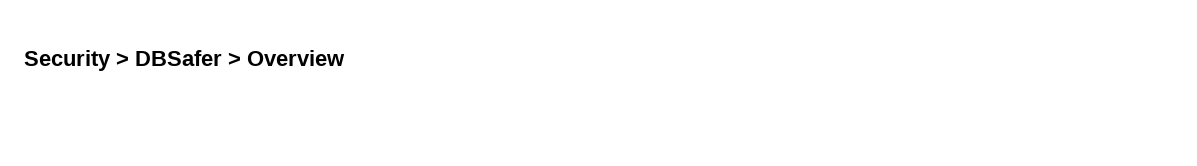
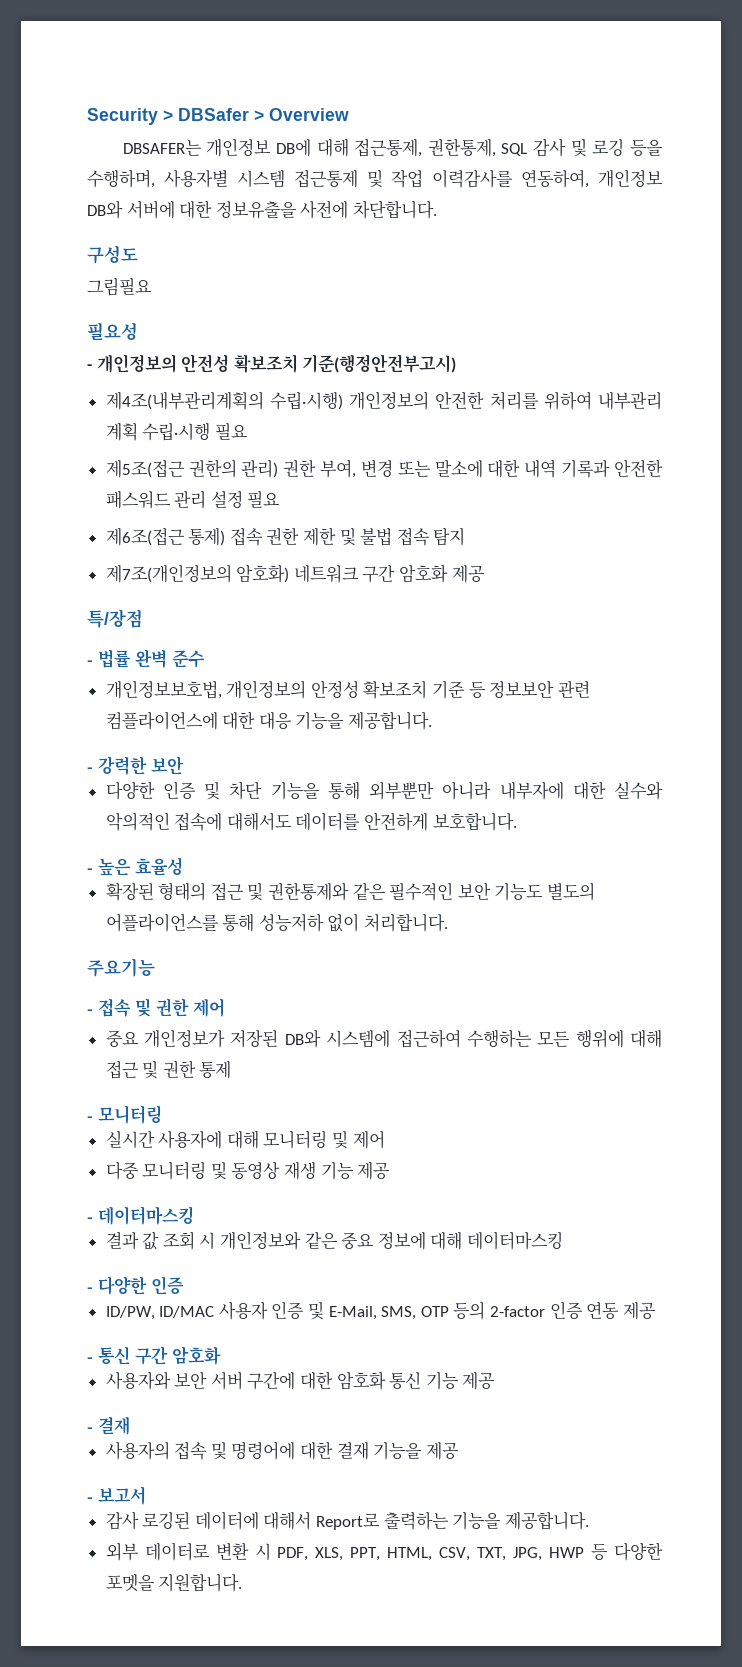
+ DBSAFER는 개인정보 DB에 대해 접근통제, 권한통제, SQL 감사 및 로깅 등을 수행하며, 사용자별 시스템 접근통제 및 작업 이력감사를 연동하여, 개인정보 DB와 서버에 대한 정보유출을 사전에 차단합니다.
+ 구성도
+ 그림필요
+ 필요성
+ - 개인정보의 안전성 확보조치 기준(행정안전부고시)
+ 제4조(내부관리계획의 수립·시행) 개인정보의 안전한 처리를 위하여 내부관리 계획 수립·시행 필요
+ 제5조(접근 권한의 관리) 권한 부여, 변경 또는 말소에 대한 내역 기록과 안전한 패스워드 관리 설정 필요
+ 제6조(접근 통제) 접속 권한 제한 및 불법 접속 탐지
+ 제7조(개인정보의 암호화) 네트워크 구간 암호화 제공
+ 특/장점
+ - 법률 완벽 준수
+ 개인정보보호법, 개인정보의 안정성 확보조치 기준 등 정보보안 관련 컴플라이언스에 대한 대응 기능을 제공합니다.
+ - 강력한 보안
+ 다양한 인증 및 차단 기능을 통해 외부뿐만 아니라 내부자에 대한 실수와 악의적인 접속에 대해서도 데이터를 안전하게 보호합니다.
+ - 높은 효율성
+ 확장된 형태의 접근 및 권한통제와 같은 필수적인 보안 기능도 별도의 어플라이언스를 통해 성능저하 없이 처리합니다.
+ 주요기능
+ - 접속 및 권한 제어
+ 중요 개인정보가 저장된 DB와 시스템에 접근하여 수행하는 모든 행위에 대해 접근 및 권한 통제
+ - 모니터링
+ 실시간 사용자에 대해 모니터링 및 제어
+ 다중 모니터링 및 동영상 재생 기능 제공
+ - 데이터마스킹
+ 결과 값 조회 시 개인정보와 같은 중요 정보에 대해 데이터마스킹
+ - 다양한 인증
+ ID/PW, ID/MAC 사용자 인증 및 E-Mail, SMS, OTP 등의 2-factor 인증 연동 제공
+ - 통신 구간 암호화
+ 사용자와 보안 서버 구간에 대한 암호화 통신 기능 제공
+ - 결재
+ 사용자의 접속 및 명령어에 대한 결재 기능을 제공
+ - 보고서
+ 감사 로깅된 데이터에 대해서 Report로 출력하는 기능을 제공합니다.
+ 외부 데이터로 변환 시 PDF, XLS, PPT, HTML, CSV, TXT, JPG, HWP 등 다양한 포멧을 지원합니다.

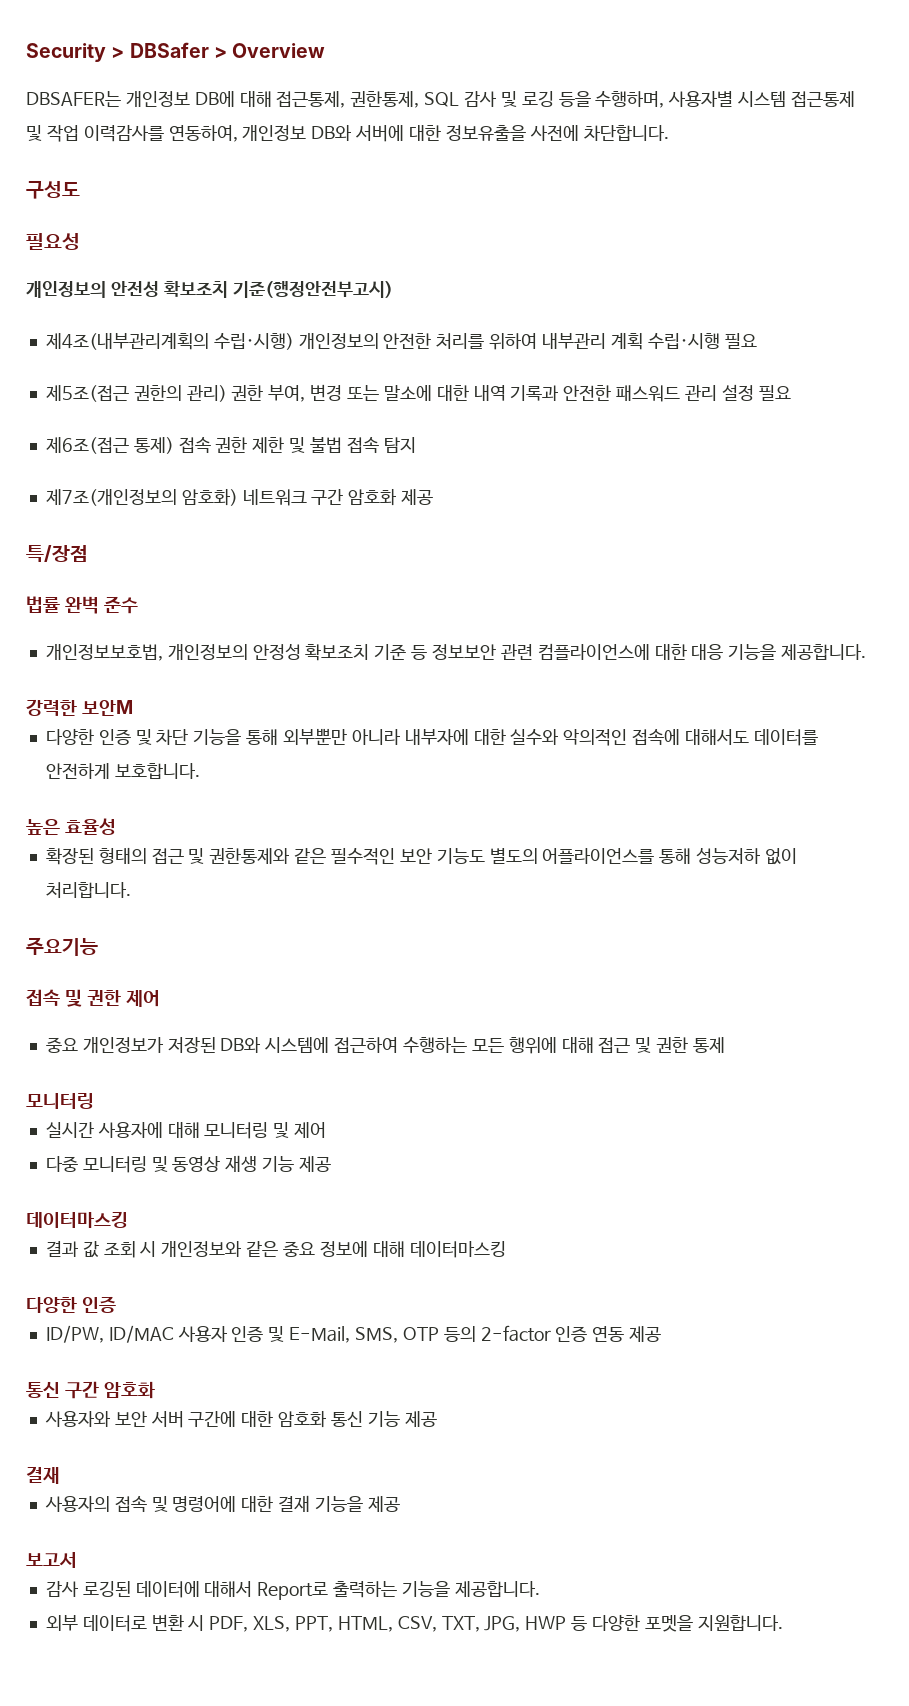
- 그림필요
- - 개인정보의 안전성 확보조치 기준(행정안전부고시)
+ 개인정보의 안전성 확보조치 기준(행정안전부고시)
- - 법률 완벽 준수
+ 법률 완벽 준수
- - 강력한 보안
+ 강력한 보안M
- - 높은 효율성
+ 높은 효율성
- - 접속 및 권한 제어
+ 접속 및 권한 제어
  중요 개인정보가 저장된 DB와 시스템에 접근하여 수행하는 모든 행위에 대해 접근 및 권한 통제
- - 모니터링
+ 모니터링
  다중 모니터링 및 동영상 재생 기능 제공
- - 데이터마스킹
+ 데이터마스킹
  결과 값 조회 시 개인정보와 같은 중요 정보에 대해 데이터마스킹
- - 다양한 인증
+ 다양한 인증
- - 통신 구간 암호화
+ 통신 구간 암호화
  사용자와 보안 서버 구간에 대한 암호화 통신 기능 제공
- - 결재
+ 결재
- - 보고서
+ 보고서

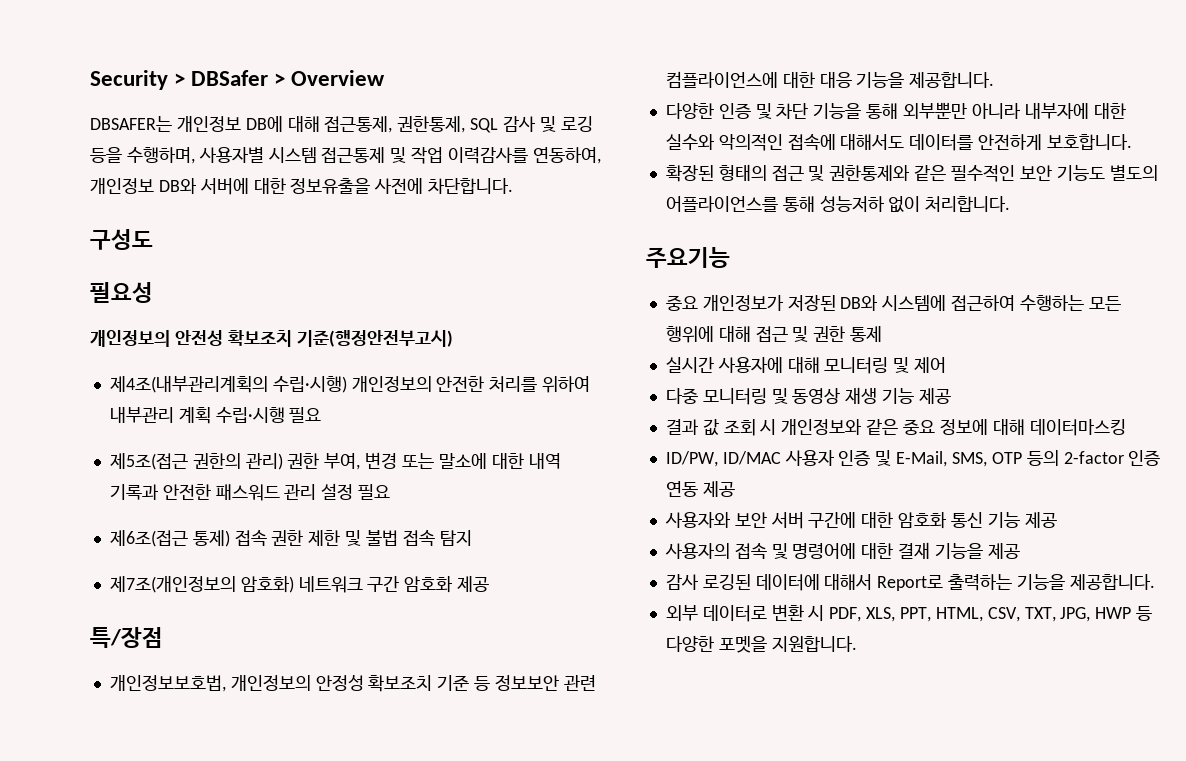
- 법률 완벽 준수
- 강력한 보안M
- 높은 효율성
- 접속 및 권한 제어
  중요 개인정보가 저장된 DB와 시스템에 접근하여 수행하는 모든 행위에 대해 접근 및 권한 통제
- 모니터링
  다중 모니터링 및 동영상 재생 기능 제공
- 데이터마스킹
  결과 값 조회 시 개인정보와 같은 중요 정보에 대해 데이터마스킹
- 다양한 인증
- 통신 구간 암호화
  사용자와 보안 서버 구간에 대한 암호화 통신 기능 제공
- 결재
- 보고서

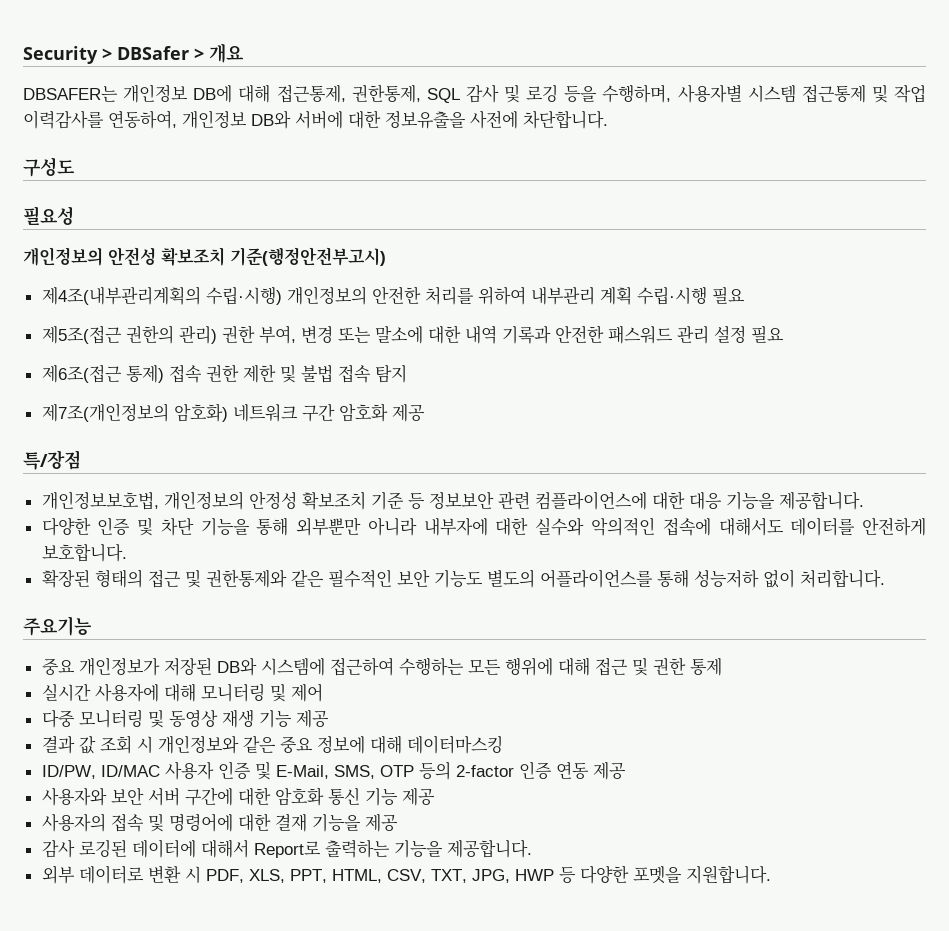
- Security > DBSafer > Overview
+ Security > DBSafer > 개요

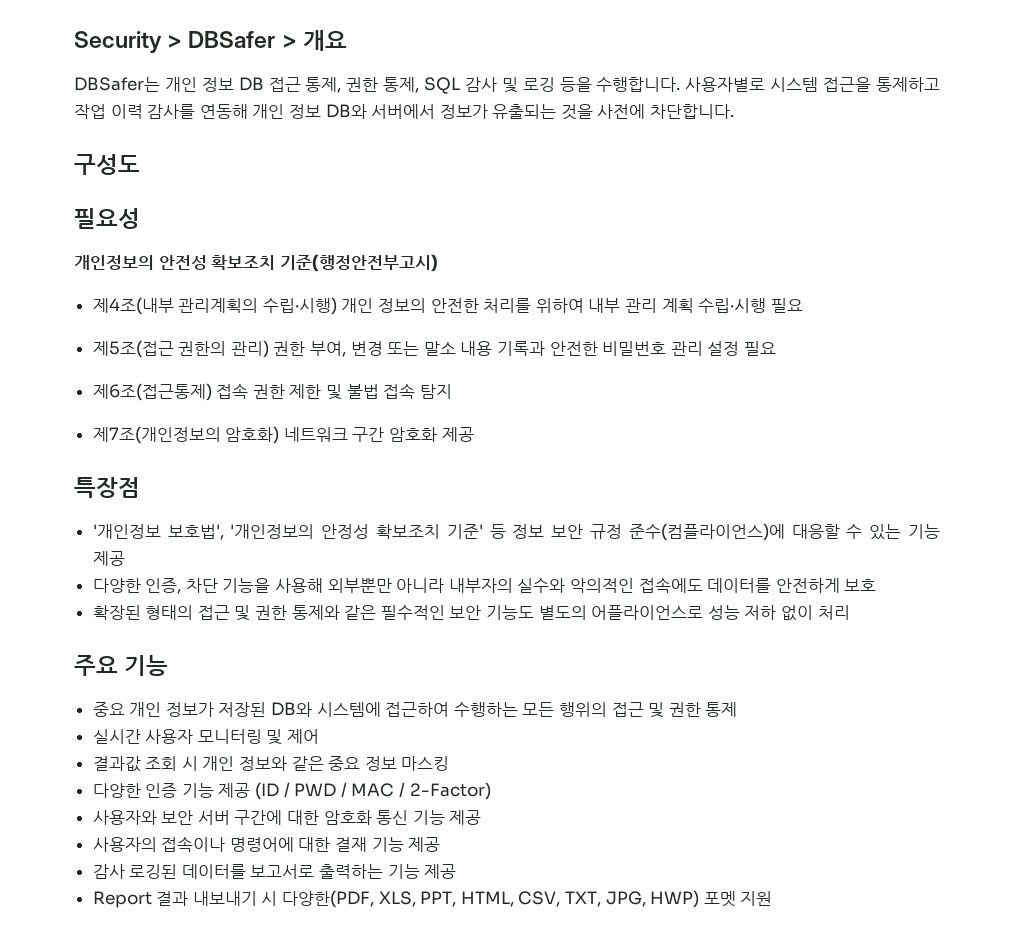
- DBSAFER는 개인정보 DB에 대해 접근통제, 권한통제, SQL 감사 및 로깅 등을 수행하며, 사용자별 시스템 접근통제 및 작업 이력감사를 연동하여, 개인정보 DB와 서버에 대한 정보유출을 사전에 차단합니다.
+ DBSafer는 개인 정보 DB 접근 통제, 권한 통제, SQL 감사 및 로깅 등을 수행합니다. 사용자별로 시스템 접근을 통제하고 작업 이력 감사를 연동해 개인 정보 DB와 서버에서 정보가 유출되는 것을 사전에 차단합니다.
- 제4조(내부관리계획의 수립·시행) 개인정보의 안전한 처리를 위하여 내부관리 계획 수립·시행 필요
+ 제4조(내부 관리계획의 수립·시행) 개인 정보의 안전한 처리를 위하여 내부 관리 계획 수립·시행 필요
- 제5조(접근 권한의 관리) 권한 부여, 변경 또는 말소에 대한 내역 기록과 안전한 패스워드 관리 설정 필요
+ 제5조(접근 권한의 관리) 권한 부여, 변경 또는 말소 내용 기록과 안전한 비밀번호 관리 설정 필요
- 제6조(접근 통제) 접속 권한 제한 및 불법 접속 탐지
+ 제6조(접근통제) 접속 권한 제한 및 불법 접속 탐지
- 특/장점
- 개인정보보호법, 개인정보의 안정성 확보조치 기준 등 정보보안 관련 컴플라이언스에 대한 대응 기능을 제공합니다.
- 다양한 인증 및 차단 기능을 통해 외부뿐만 아니라 내부자에 대한 실수와 악의적인 접속에 대해서도 데이터를 안전하게 보호합니다.
+ 특장점
+ '개인정보 보호법', '개인정보의 안정성 확보조치 기준' 등 정보 보안 규정 준수(컴플라이언스)에 대응할 수 있는 기능 제공
+ 다양한 인증, 차단 기능을 사용해 외부뿐만 아니라 내부자의 실수와 악의적인 접속에도 데이터를 안전하게 보호
- 확장된 형태의 접근 및 권한통제와 같은 필수적인 보안 기능도 별도의 어플라이언스를 통해 성능저하 없이 처리합니다.
- 주요기능
- 중요 개인정보가 저장된 DB와 시스템에 접근하여 수행하는 모든 행위에 대해 접근 및 권한 통제
+ 확장된 형태의 접근 및 권한 통제와 같은 필수적인 보안 기능도 별도의 어플라이언스로 성능 저하 없이 처리
+ 주요 기능
+ 중요 개인 정보가 저장된 DB와 시스템에 접근하여 수행하는 모든 행위의 접근 및 권한 통제
- 실시간 사용자에 대해 모니터링 및 제어
+ 실시간 사용자 모니터링 및 제어
- 다중 모니터링 및 동영상 재생 기능 제공
- 결과 값 조회 시 개인정보와 같은 중요 정보에 대해 데이터마스킹
- ID/PW, ID/MAC 사용자 인증 및 E-Mail, SMS, OTP 등의 2-factor 인증 연동 제공
+ 결과값 조회 시 개인 정보와 같은 중요 정보 마스킹
+ 다양한 인증 기능 제공 (ID / PWD / MAC / 2-Factor)
- 사용자의 접속 및 명령어에 대한 결재 기능을 제공
+ 사용자의 접속이나 명령어에 대한 결재 기능 제공
- 감사 로깅된 데이터에 대해서 Report로 출력하는 기능을 제공합니다.
- 외부 데이터로 변환 시 PDF, XLS, PPT, HTML, CSV, TXT, JPG, HWP 등 다양한 포멧을 지원합니다.
+ 감사 로깅된 데이터를 보고서로 출력하는 기능 제공
+ Report 결과 내보내기 시 다양한(PDF, XLS, PPT, HTML, CSV, TXT, JPG, HWP) 포멧 지원

